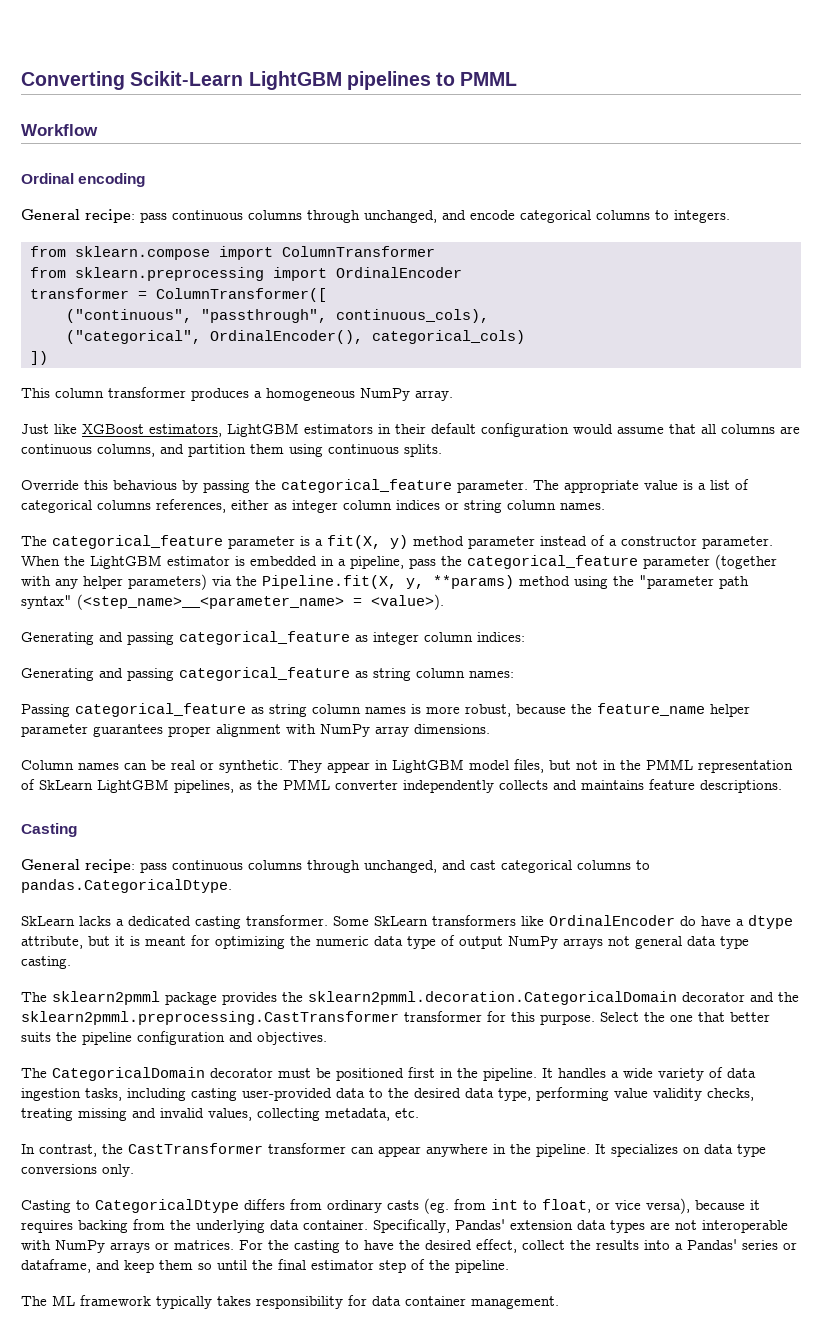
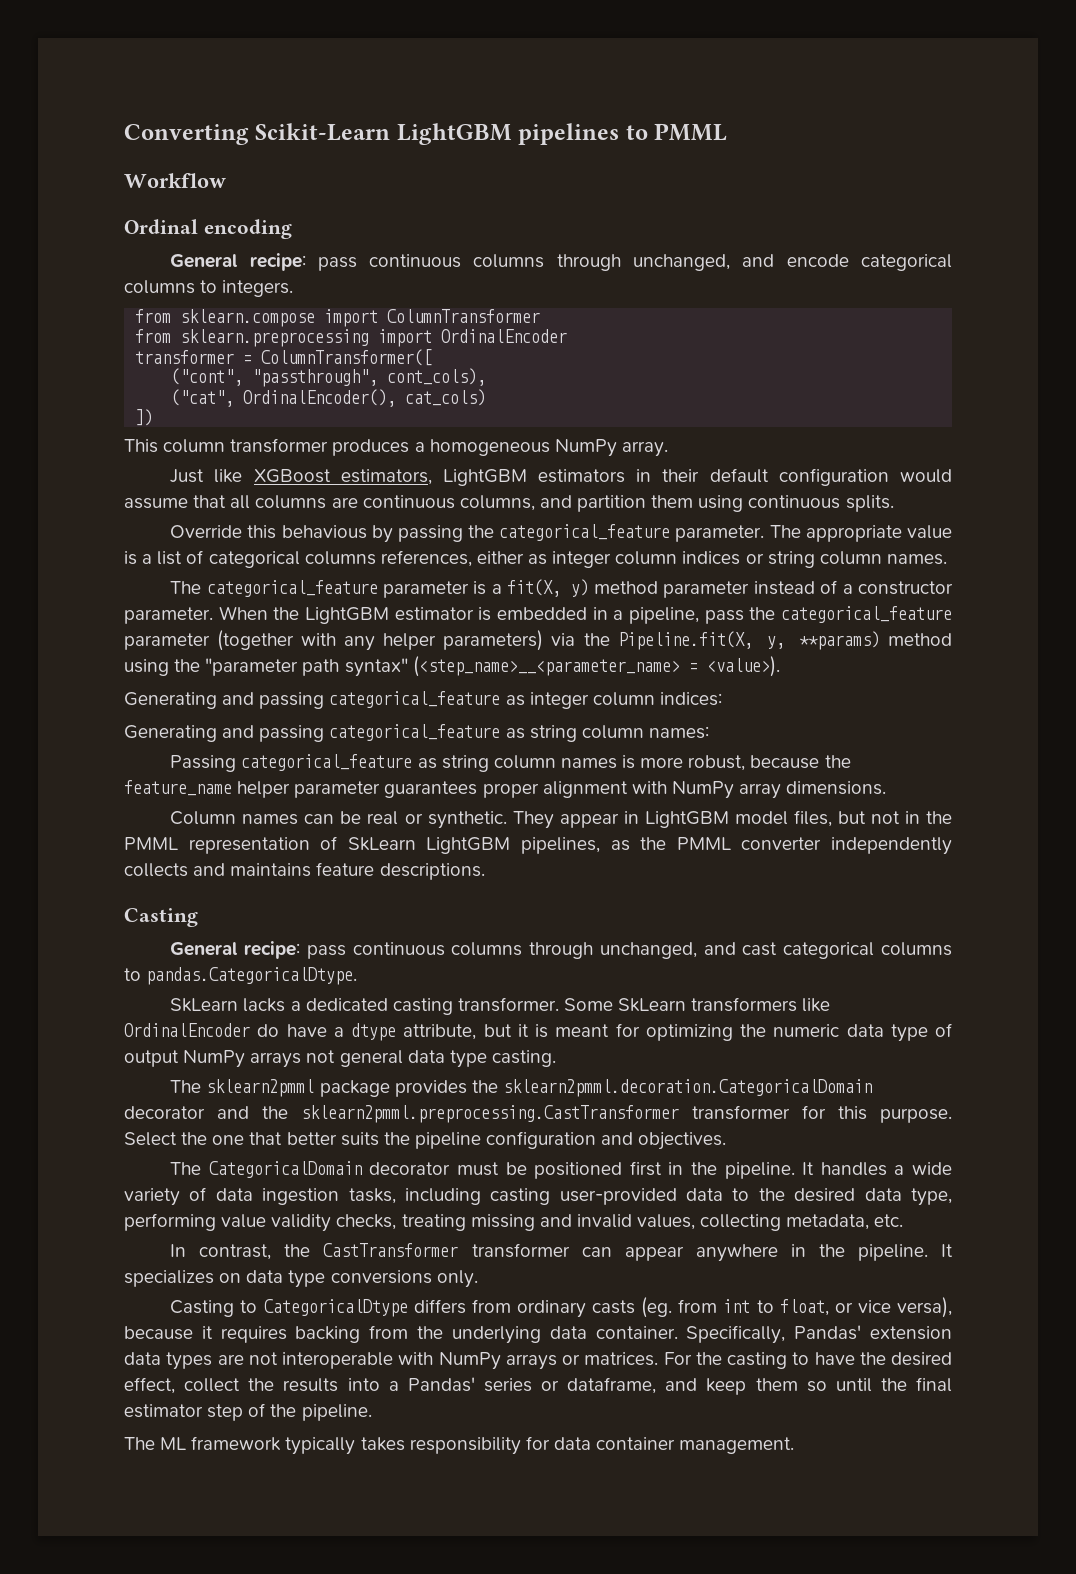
- ("continuous", "passthrough", continuous_cols),
- ("categorical", OrdinalEncoder(), categorical_cols)
+ ("cont", "passthrough", cont_cols),
+ ("cat", OrdinalEncoder(), cat_cols)

